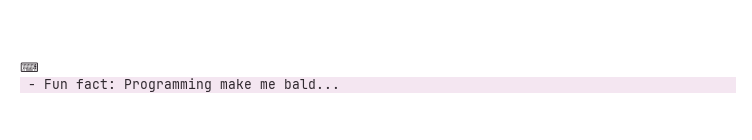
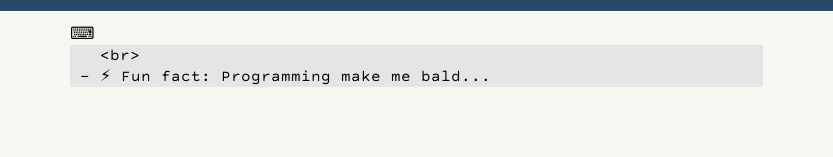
+ <br>
- - Fun fact: Programming make me bald...
+ - ⚡ Fun fact: Programming make me bald...

